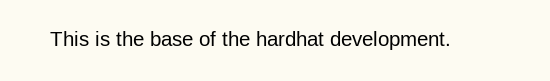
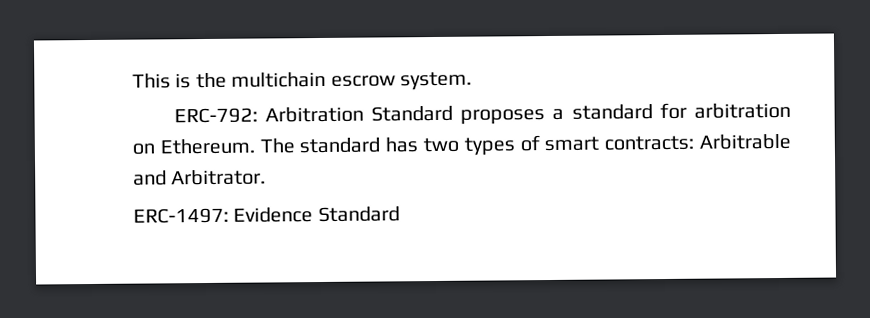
- This is the base of the hardhat development.
+ This is the multichain escrow system.
+ ERC-792: Arbitration Standard proposes a standard for arbitration on Ethereum. The standard has two types of smart contracts: Arbitrable and Arbitrator.
+ ERC-1497: Evidence Standard

